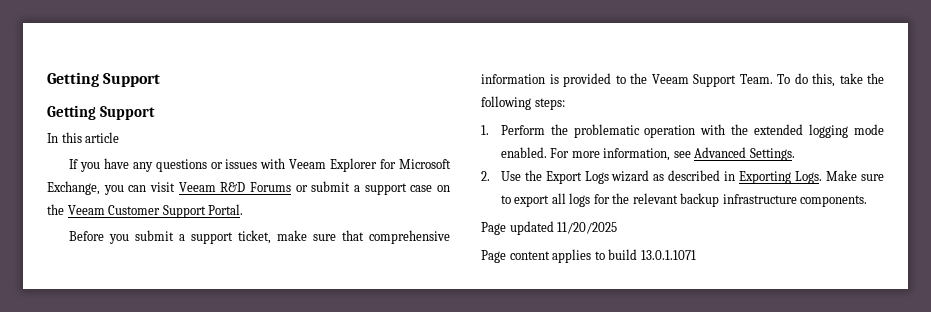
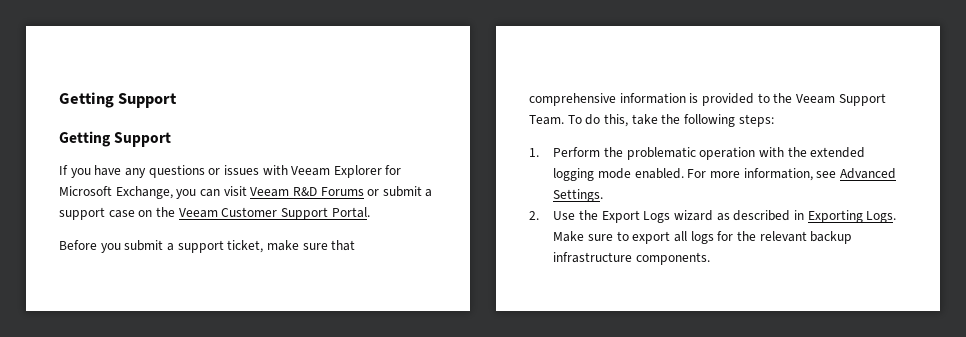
- In this article
- Page updated 11/20/2025
- Page content applies to build 13.0.1.1071

